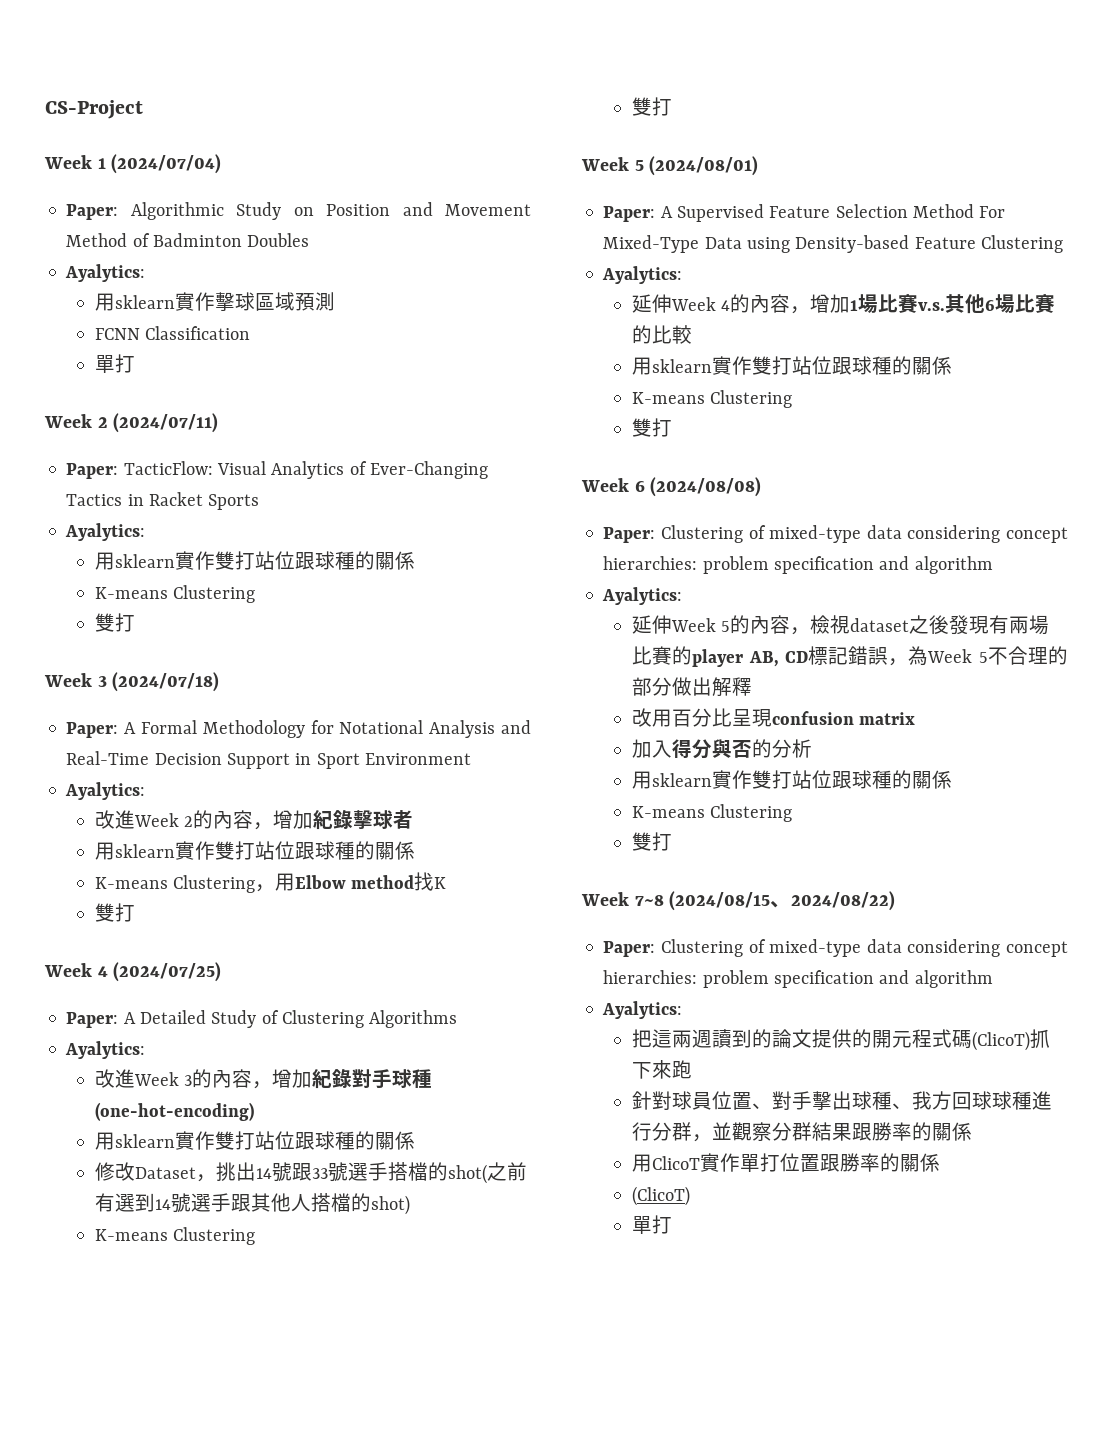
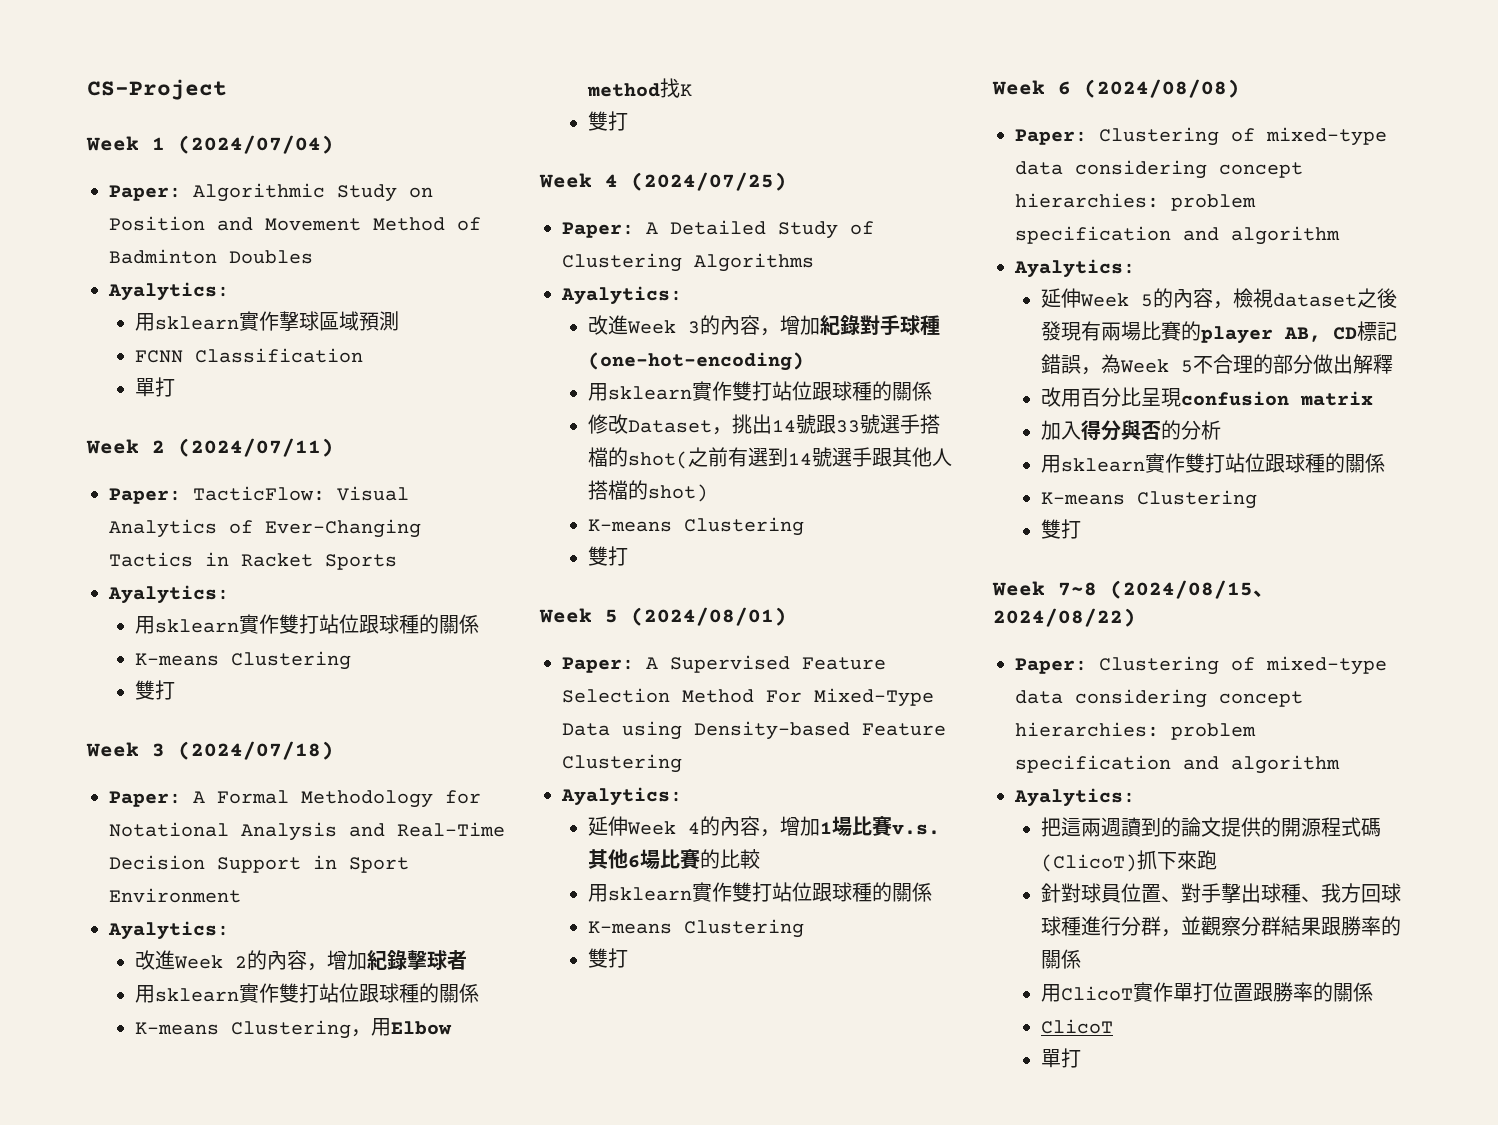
- 把這兩週讀到的論文提供的開元程式碼(ClicoT)抓下來跑
+ 把這兩週讀到的論文提供的開源程式碼(ClicoT)抓下來跑
  用ClicoT實作單打位置跟勝率的關係
- (ClicoT)
+ ClicoT

